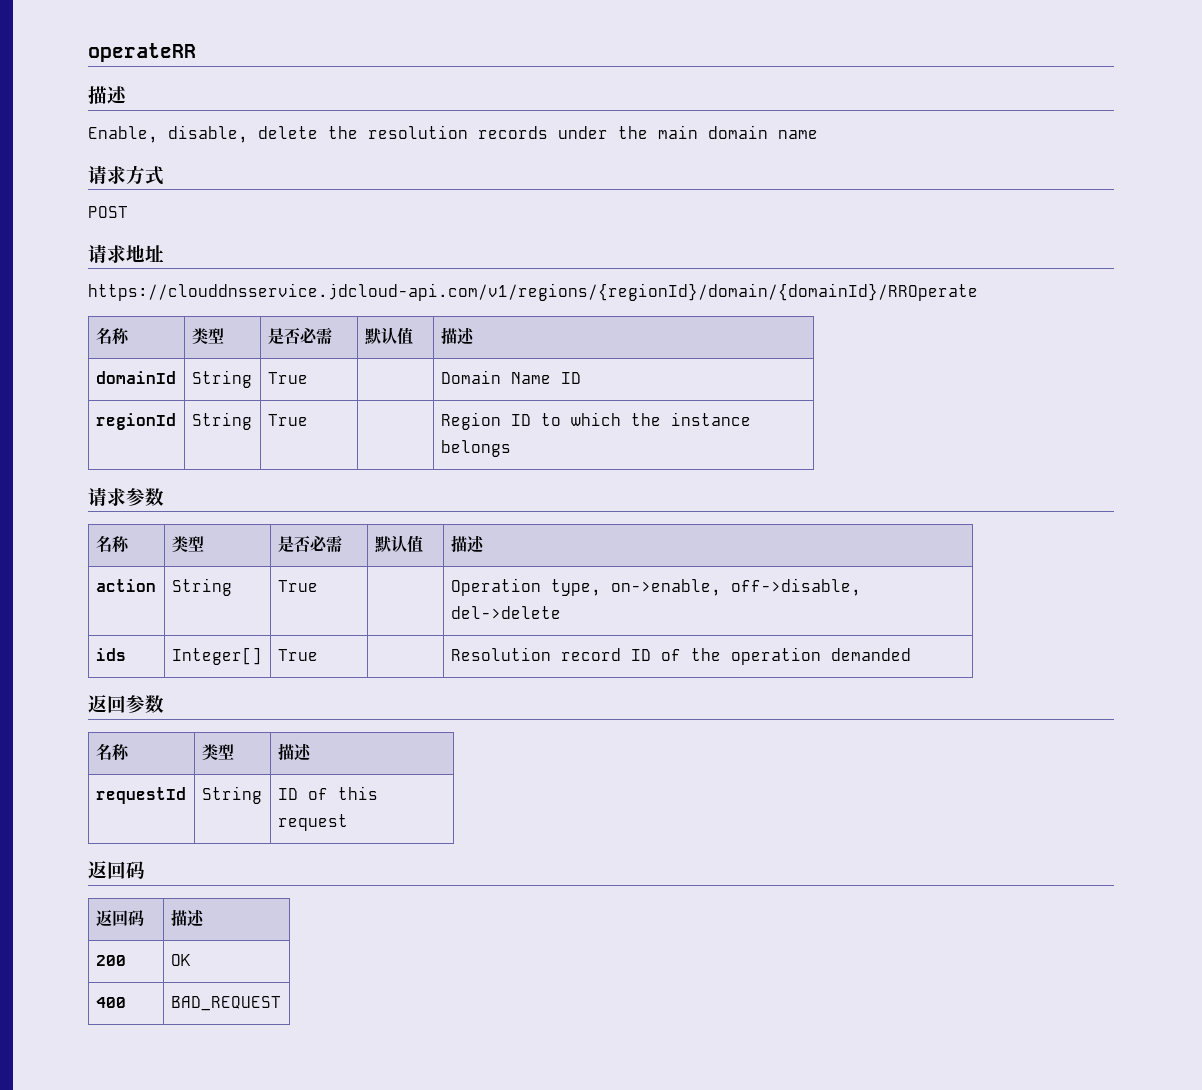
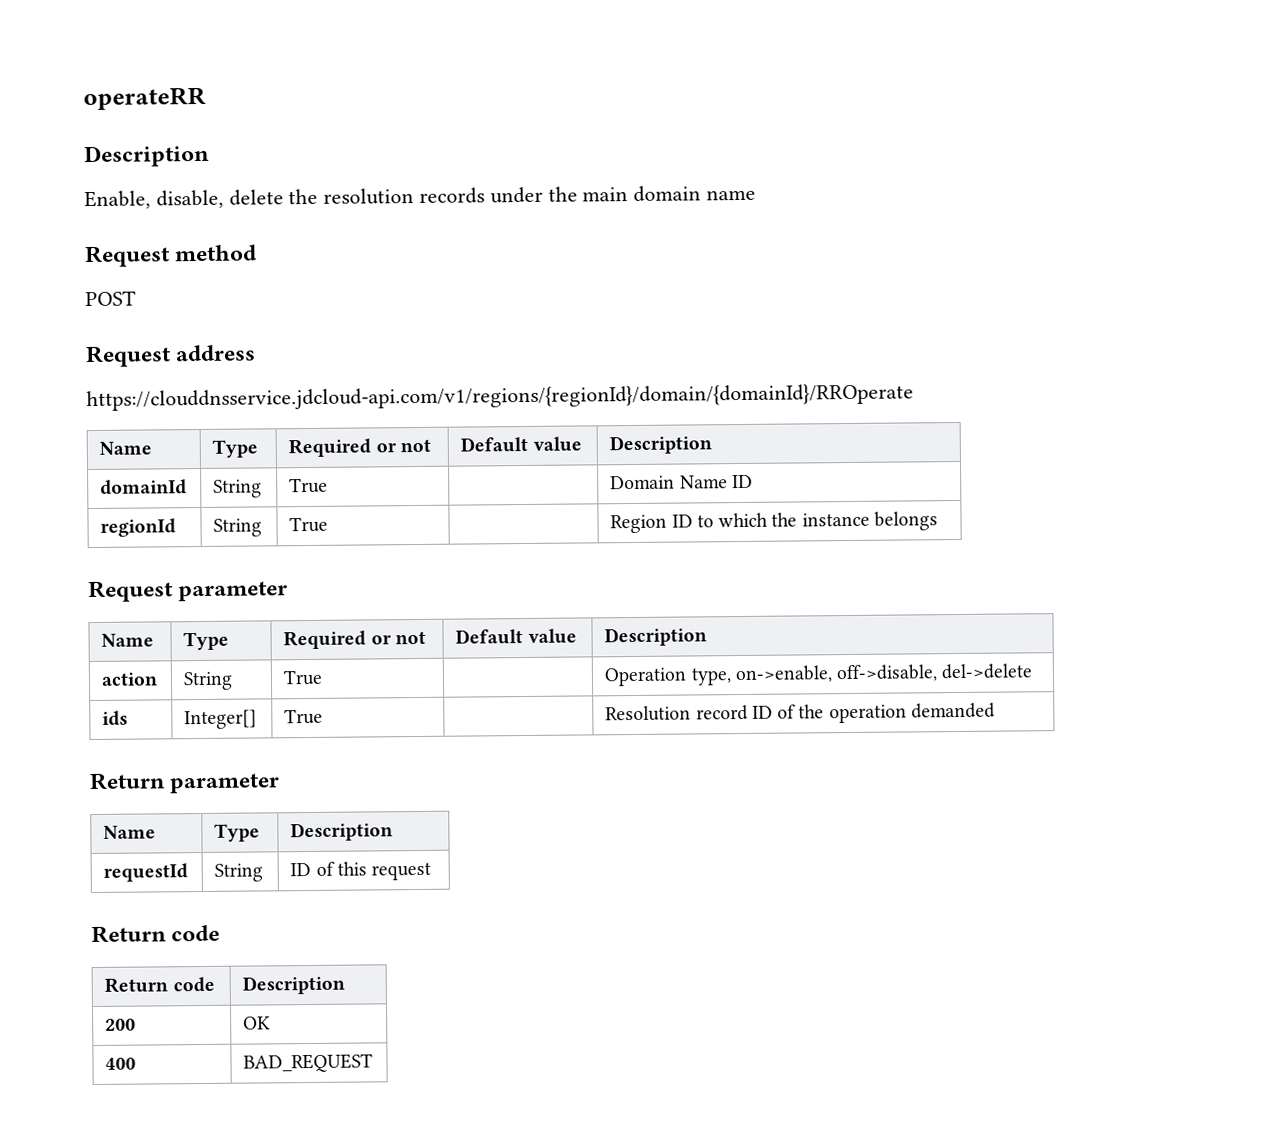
  operateRR
- 描述
+ Description
- 请求方式
+ Request method
- 请求地址
+ Request address
  https://clouddnsservice.jdcloud-api.com/v1/regions/{regionId}/domain/{domainId}/RROperate
- 名称 | 类型 | 是否必需 | 默认值 | 描述
+ Name | Type | Required or not | Default value | Description
- 请求参数
- 名称 | 类型 | 是否必需 | 默认值 | 描述
+ Request parameter
+ Name | Type | Required or not | Default value | Description
- 返回参数
- 名称 | 类型 | 描述
+ Return parameter
+ Name | Type | Description
  requestId | String | ID of this request
- 返回码
- 返回码 | 描述
+ Return code
+ Return code | Description

